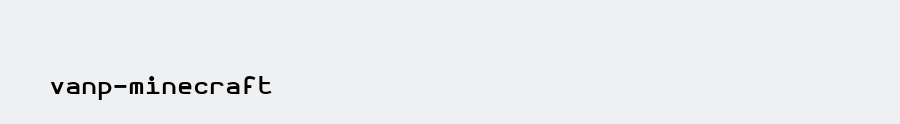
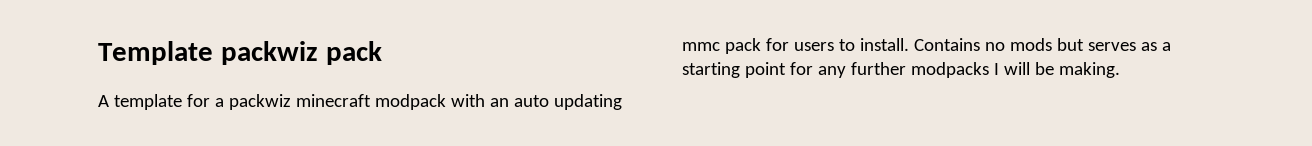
- vanp-minecraft
+ Template packwiz pack
+ A template for a packwiz minecraft modpack with an auto updating mmc pack for users to install. Contains no mods but serves as a starting point for any further modpacks I will be making.

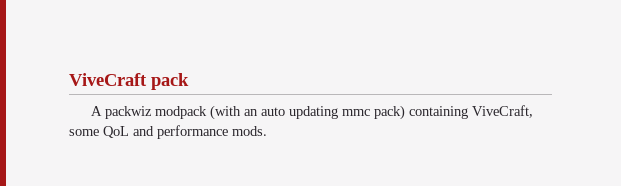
- Template packwiz pack
+ ViveCraft pack
- A template for a packwiz minecraft modpack with an auto updating mmc pack for users to install. Contains no mods but serves as a starting point for any further modpacks I will be making.
+ A packwiz modpack (with an auto updating mmc pack) containing ViveCraft, some QoL and performance mods.

